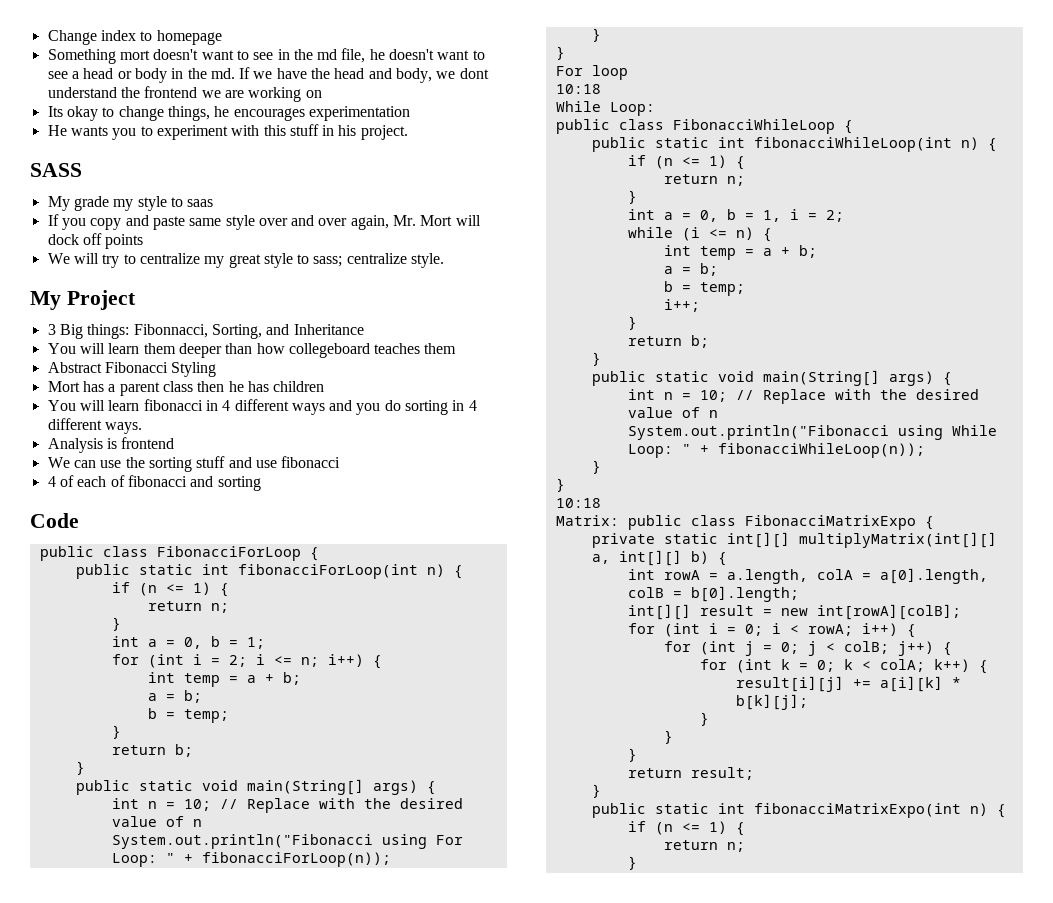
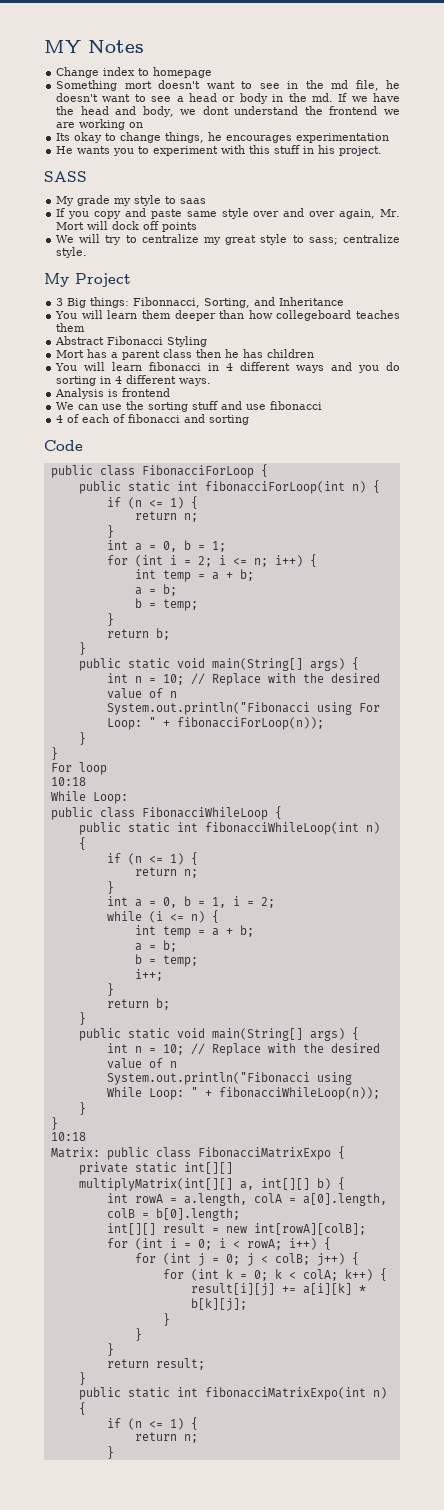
+ MY Notes

